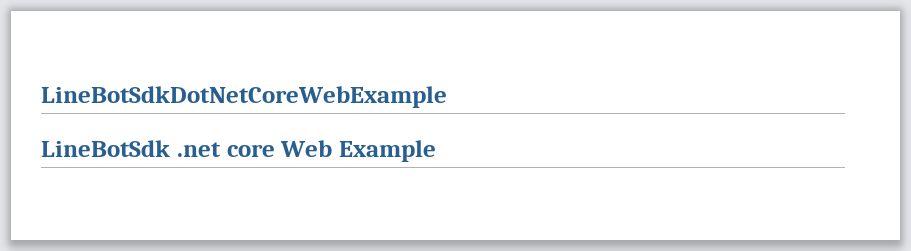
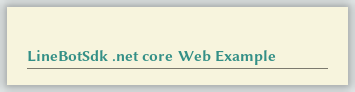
- LineBotSdkDotNetCoreWebExample

